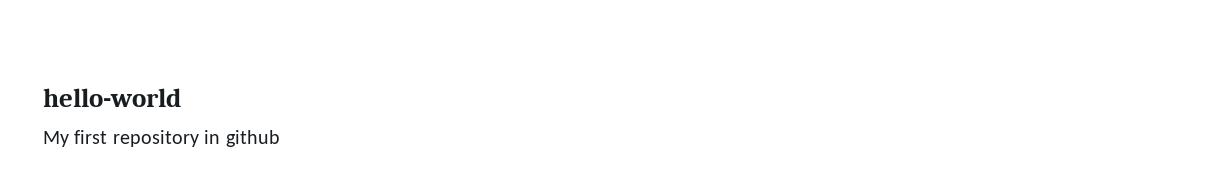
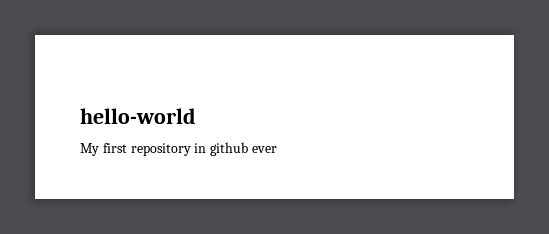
- My first repository in github
+ My first repository in github ever

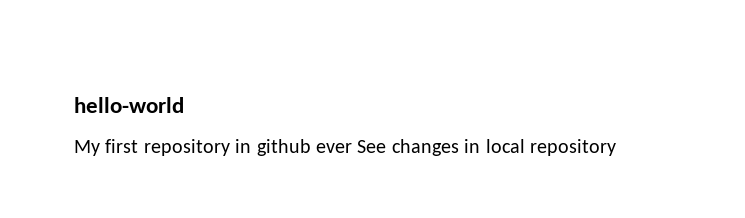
- My first repository in github ever
+ My first repository in github ever See changes in local repository

